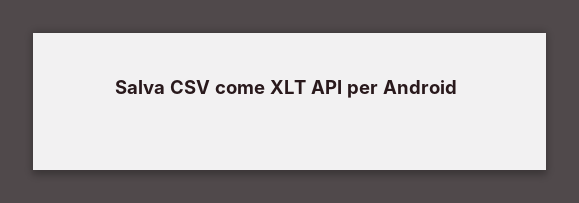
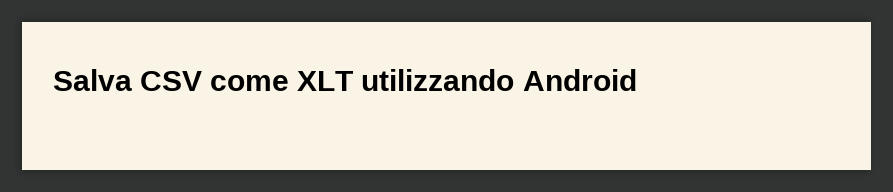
- Salva CSV come XLT API per Android
+ Salva CSV come XLT utilizzando Android

